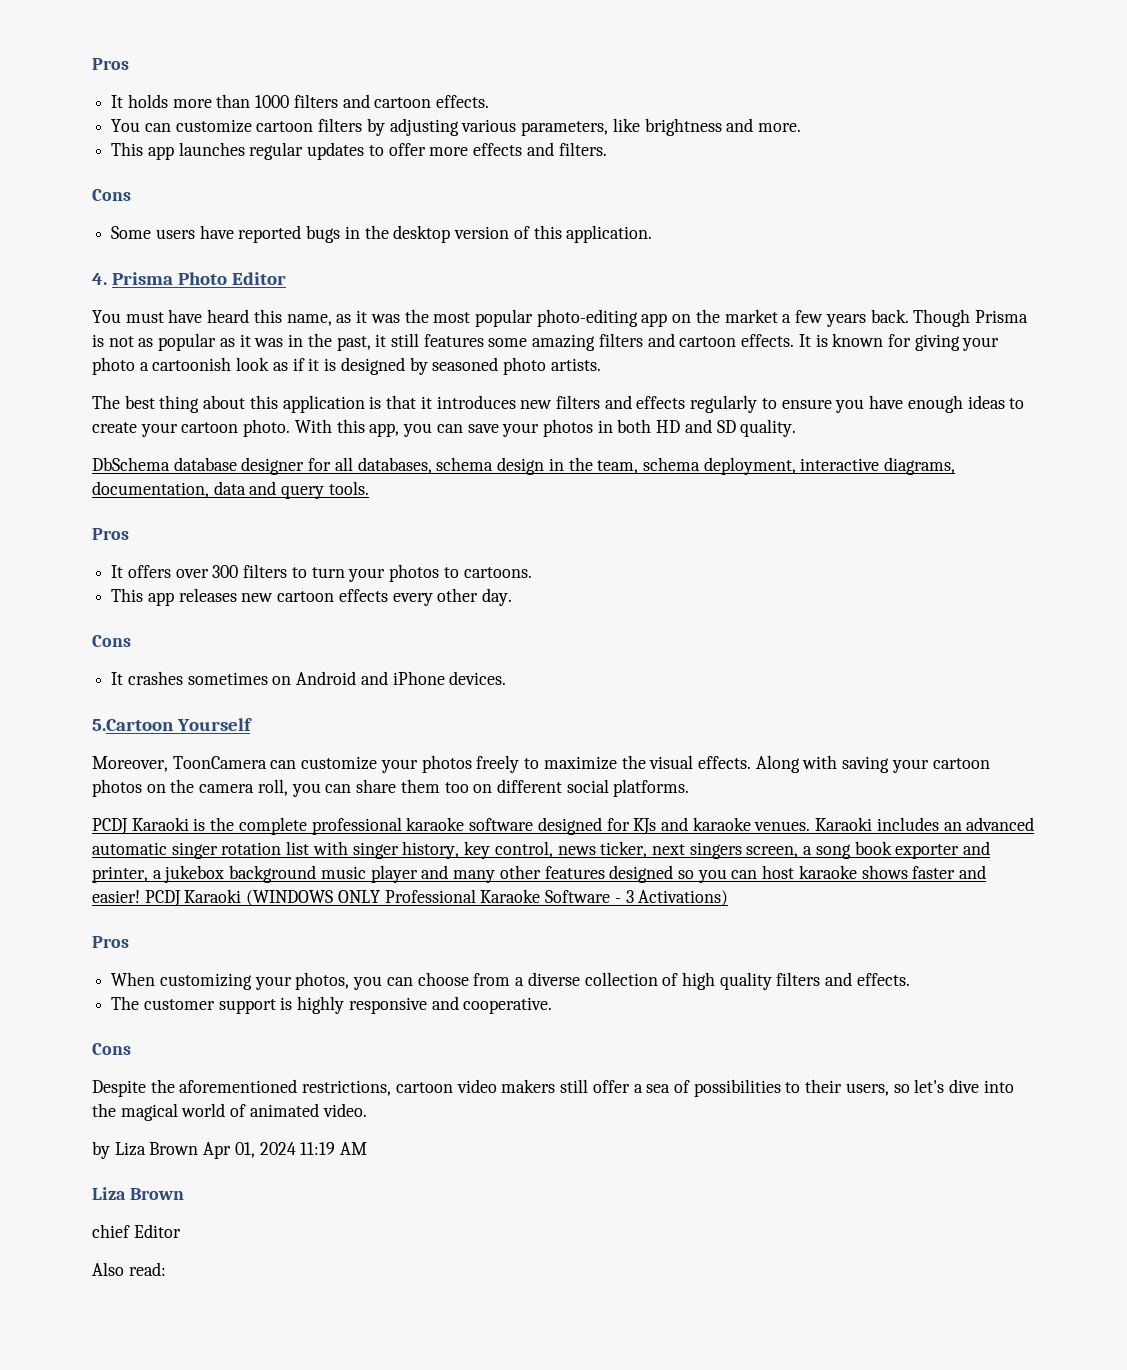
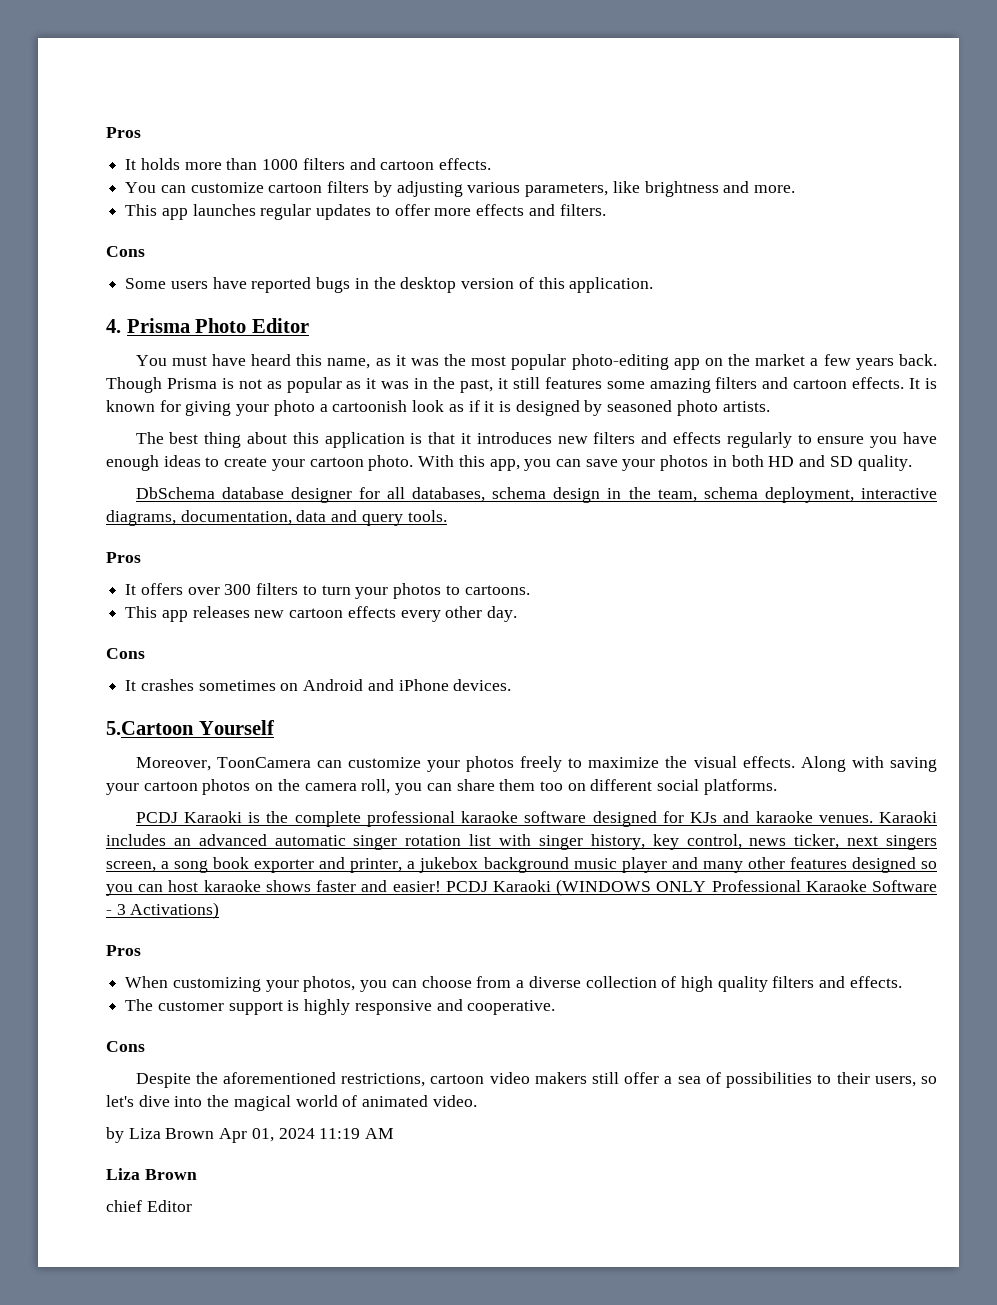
- Also read:

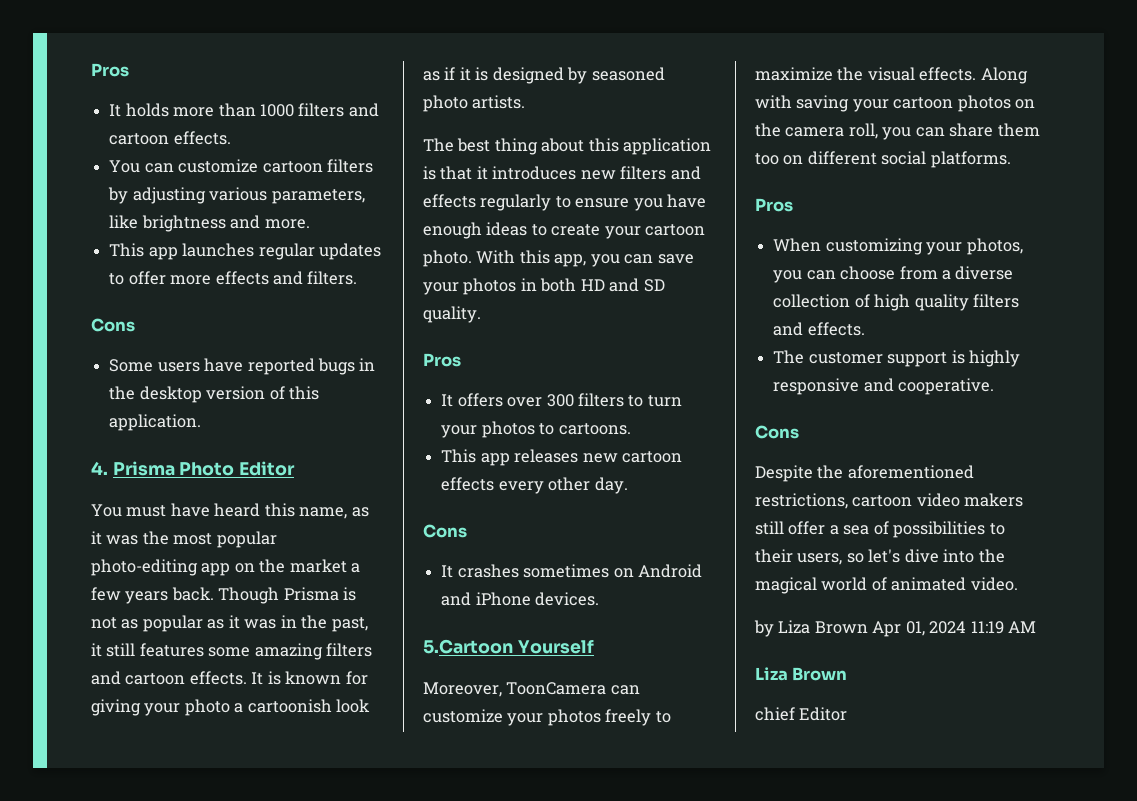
- DbSchema database designer for all databases, schema design in the team, schema deployment, interactive diagrams, documentation, data and query tools.
- PCDJ Karaoki is the complete professional karaoke software designed for KJs and karaoke venues. Karaoki includes an advanced automatic singer rotation list with singer history, key control, news ticker, next singers screen, a song book exporter and printer, a jukebox background music player and many other features designed so you can host karaoke shows faster and easier! PCDJ Karaoki (WINDOWS ONLY Professional Karaoke Software - 3 Activations)

